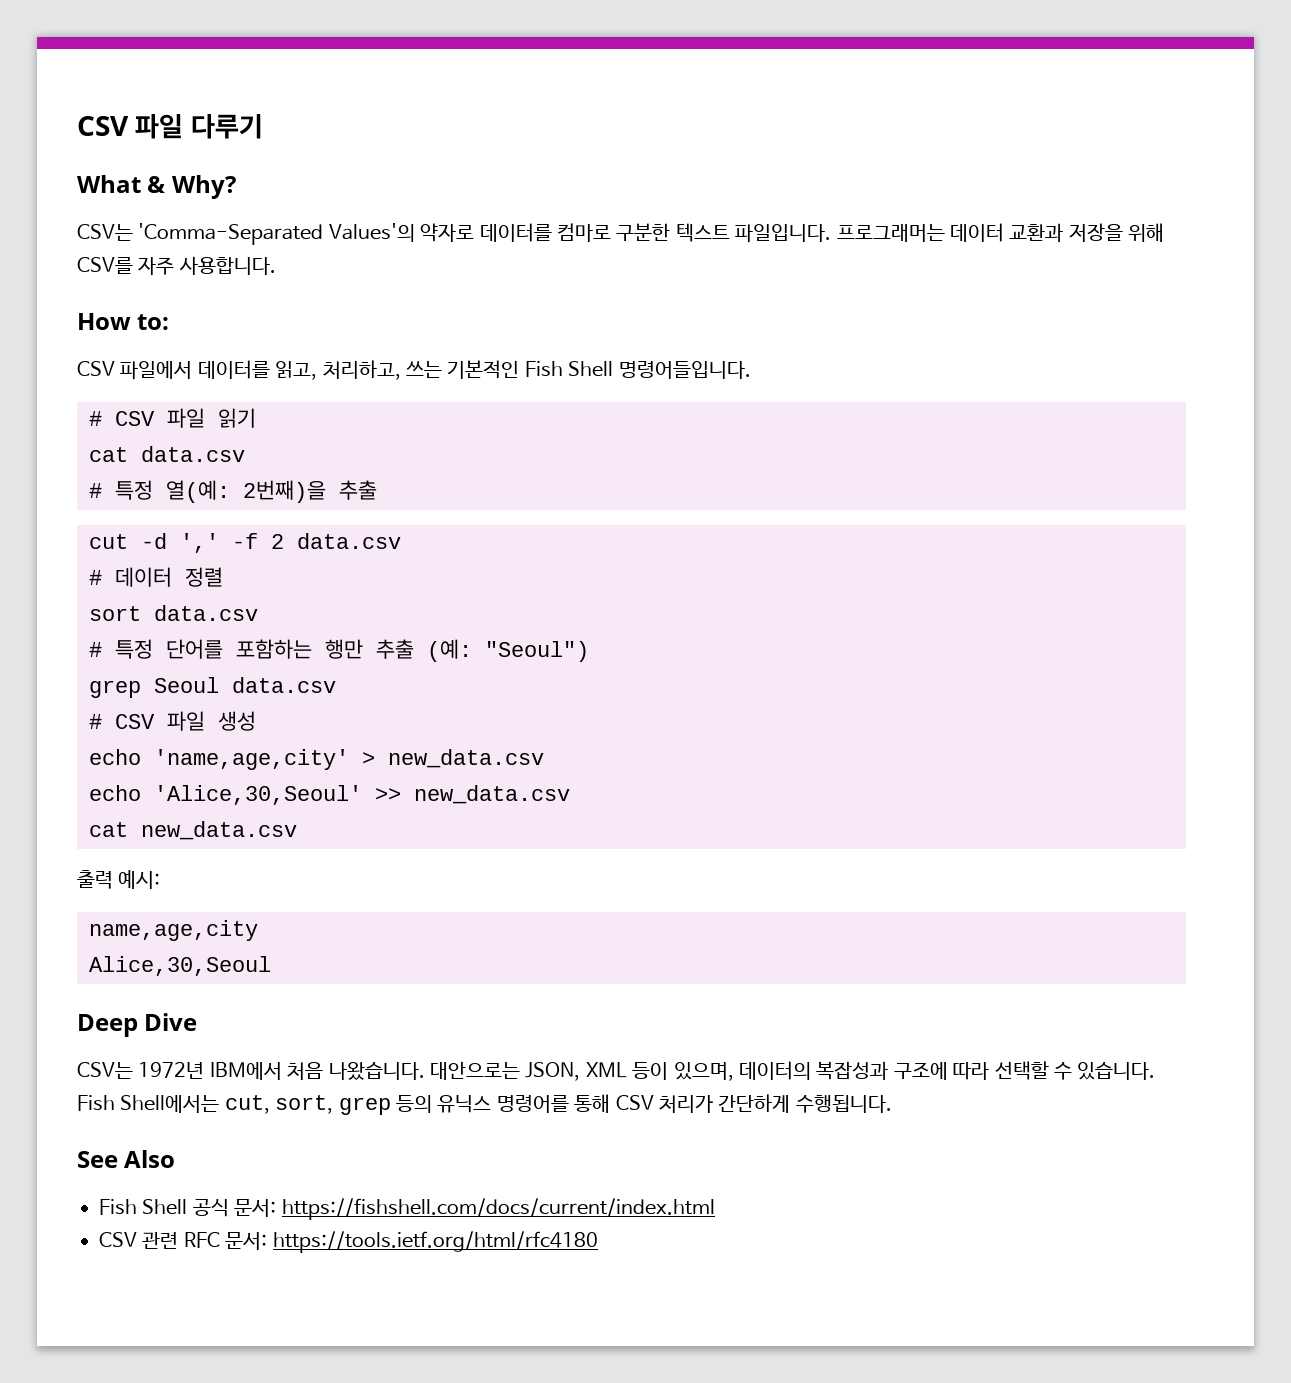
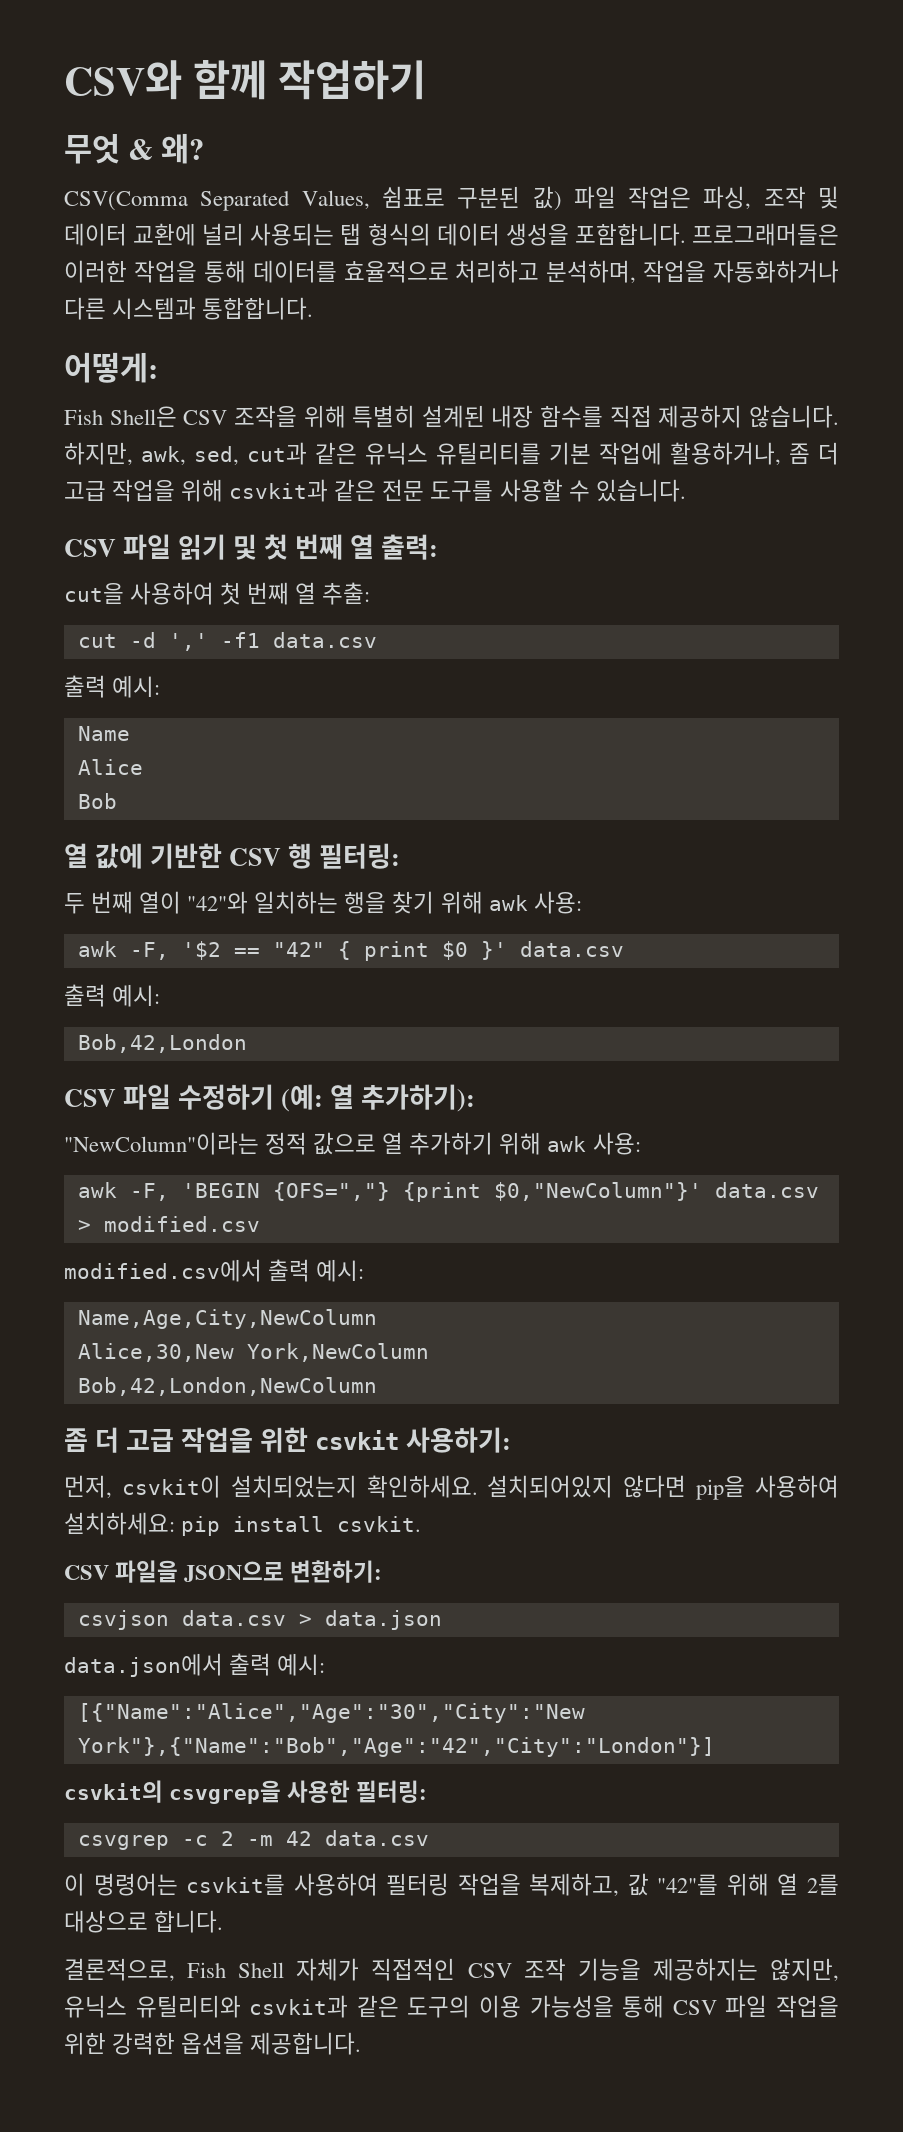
- CSV 파일 다루기
- What & Why?
- CSV는 'Comma-Separated Values'의 약자로 데이터를 컴마로 구분한 텍스트 파일입니다. 프로그래머는 데이터 교환과 저장을 위해 CSV를 자주 사용합니다.
- How to:
- CSV 파일에서 데이터를 읽고, 처리하고, 쓰는 기본적인 Fish Shell 명령어들입니다.
- # CSV 파일 읽기
- cat data.csv
- # 특정 열(예: 2번째)을 추출
+ CSV와 함께 작업하기
+ 무엇 & 왜?
+ CSV(Comma Separated Values, 쉼표로 구분된 값) 파일 작업은 파싱, 조작 및 데이터 교환에 널리 사용되는 탭 형식의 데이터 생성을 포함합니다. 프로그래머들은 이러한 작업을 통해 데이터를 효율적으로 처리하고 분석하며, 작업을 자동화하거나 다른 시스템과 통합합니다.
+ 어떻게:
+ Fish Shell은 CSV 조작을 위해 특별히 설계된 내장 함수를 직접 제공하지 않습니다. 하지만, awk, sed, cut과 같은 유닉스 유틸리티를 기본 작업에 활용하거나, 좀 더 고급 작업을 위해 csvkit과 같은 전문 도구를 사용할 수 있습니다.
+ CSV 파일 읽기 및 첫 번째 열 출력:
+ cut을 사용하여 첫 번째 열 추출:
- cut -d ',' -f 2 data.csv
- # 데이터 정렬
- sort data.csv
- # 특정 단어를 포함하는 행만 추출 (예: "Seoul")
- grep Seoul data.csv
- # CSV 파일 생성
- echo 'name,age,city' > new_data.csv
- echo 'Alice,30,Seoul' >> new_data.csv
- cat new_data.csv
+ cut -d ',' -f1 data.csv
  출력 예시:
- name,age,city
- Alice,30,Seoul
- Deep Dive
- CSV는 1972년 IBM에서 처음 나왔습니다. 대안으로는 JSON, XML 등이 있으며, 데이터의 복잡성과 구조에 따라 선택할 수 있습니다. Fish Shell에서는 cut, sort, grep 등의 유닉스 명령어를 통해 CSV 처리가 간단하게 수행됩니다.
- See Also
- Fish Shell 공식 문서: https://fishshell.com/docs/current/index.html
- CSV 관련 RFC 문서: https://tools.ietf.org/html/rfc4180
+ Name
+ Alice
+ Bob
+ 열 값에 기반한 CSV 행 필터링:
+ 두 번째 열이 "42"와 일치하는 행을 찾기 위해 awk 사용:
+ awk -F, '$2 == "42" { print $0 }' data.csv
+ 출력 예시:
+ Bob,42,London
+ CSV 파일 수정하기 (예: 열 추가하기):
+ "NewColumn"이라는 정적 값으로 열 추가하기 위해 awk 사용:
+ awk -F, 'BEGIN {OFS=","} {print $0,"NewColumn"}' data.csv > modified.csv
+ modified.csv에서 출력 예시:
+ Name,Age,City,NewColumn
+ Alice,30,New York,NewColumn
+ Bob,42,London,NewColumn
+ 좀 더 고급 작업을 위한 csvkit 사용하기:
+ 먼저, csvkit이 설치되었는지 확인하세요. 설치되어있지 않다면 pip을 사용하여 설치하세요: pip install csvkit.
+ CSV 파일을 JSON으로 변환하기:
+ csvjson data.csv > data.json
+ data.json에서 출력 예시:
+ [{"Name":"Alice","Age":"30","City":"New York"},{"Name":"Bob","Age":"42","City":"London"}]
+ csvkit의 csvgrep을 사용한 필터링:
+ csvgrep -c 2 -m 42 data.csv
+ 이 명령어는 csvkit를 사용하여 필터링 작업을 복제하고, 값 "42"를 위해 열 2를 대상으로 합니다.
+ 결론적으로, Fish Shell 자체가 직접적인 CSV 조작 기능을 제공하지는 않지만, 유닉스 유틸리티와 csvkit과 같은 도구의 이용 가능성을 통해 CSV 파일 작업을 위한 강력한 옵션을 제공합니다.

